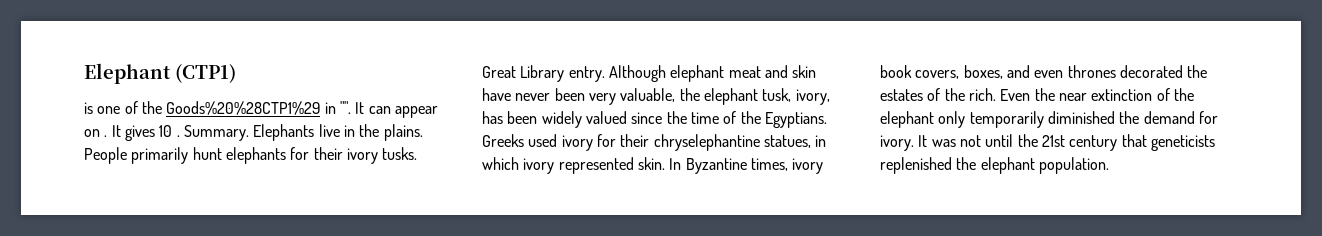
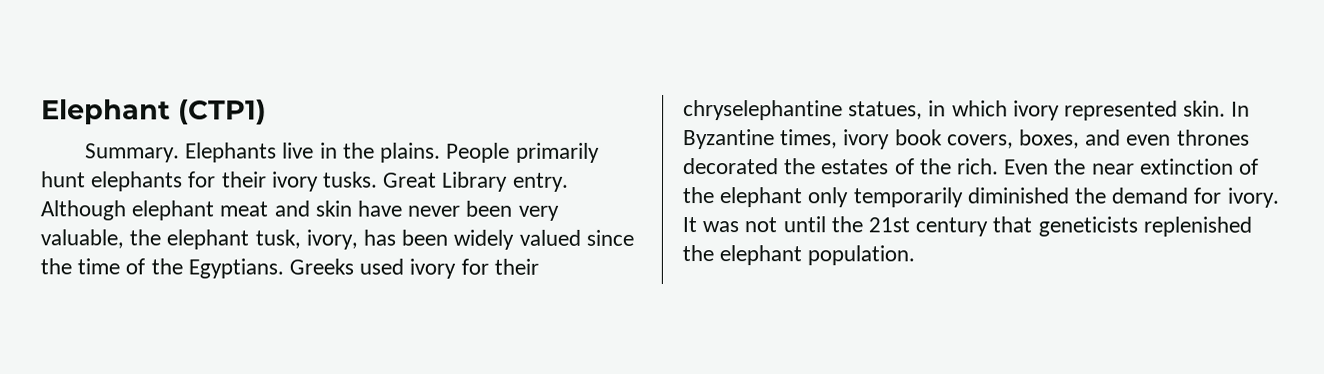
- is one of the Goods%20%28CTP1%29 in "". It can appear on . It gives 10 .

